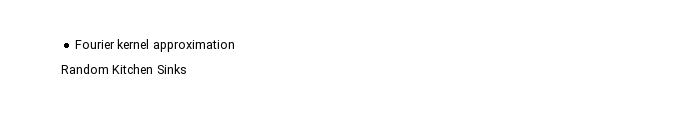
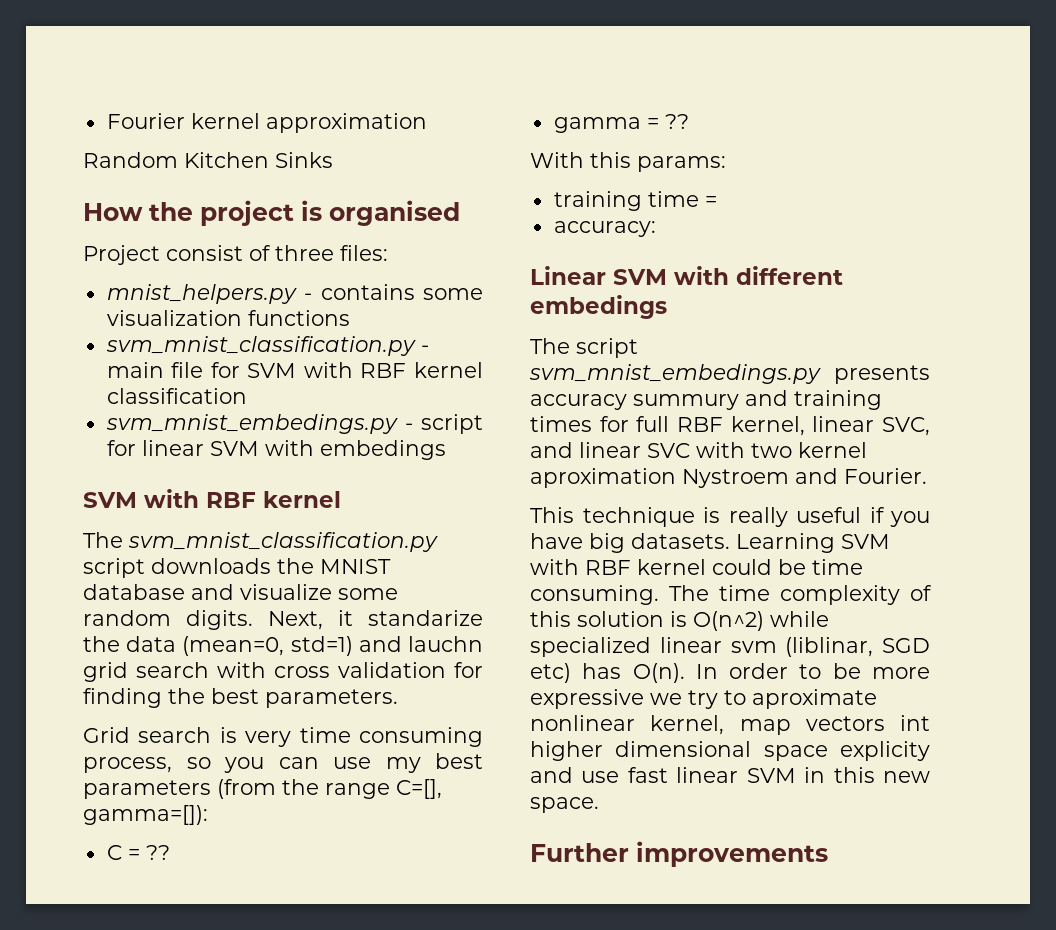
+ How the project is organised
+ Project consist of three files:
+ mnist_helpers.py - contains some visualization functions
+ svm_mnist_classification.py - main file for SVM with RBF kernel classification
+ svm_mnist_embedings.py - script for linear SVM with embedings
+ SVM with RBF kernel
+ The svm_mnist_classification.py script downloads the MNIST database and visualize some random digits. Next, it standarize the data (mean=0, std=1) and lauchn grid search with cross validation for finding the best parameters.
+ Grid search is very time consuming process, so you can use my best parameters (from the range C=[], gamma=[]):
+ C = ??
+ gamma = ??
+ With this params:
+ training time =
+ accuracy:
+ Linear SVM with different embedings
+ The script svm_mnist_embedings.py presents accuracy summury and training times for full RBF kernel, linear SVC, and linear SVC with two kernel aproximation Nystroem and Fourier.
+ This technique is really useful if you have big datasets. Learning SVM with RBF kernel could be time consuming. The time complexity of this solution is O(n^2) while specialized linear svm (liblinar, SGD etc) has O(n). In order to be more expressive we try to aproximate nonlinear kernel, map vectors int higher dimensional space explicity and use fast linear SVM in this new space.
+ Further improvements

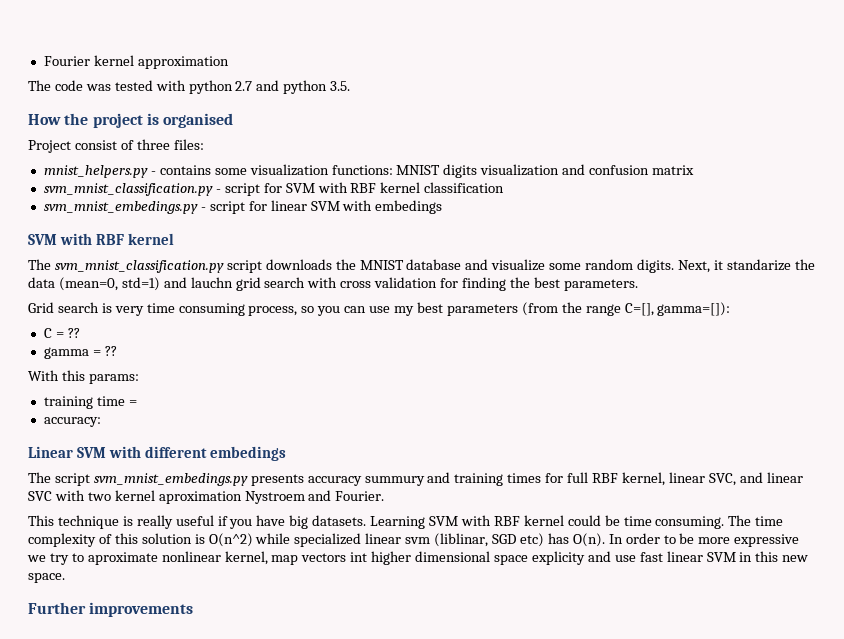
- Random Kitchen Sinks
+ The code was tested with python 2.7 and python 3.5.
- mnist_helpers.py - contains some visualization functions
+ mnist_helpers.py - contains some visualization functions: MNIST digits visualization and confusion matrix
- svm_mnist_classification.py - main file for SVM with RBF kernel classification
+ svm_mnist_classification.py - script for SVM with RBF kernel classification

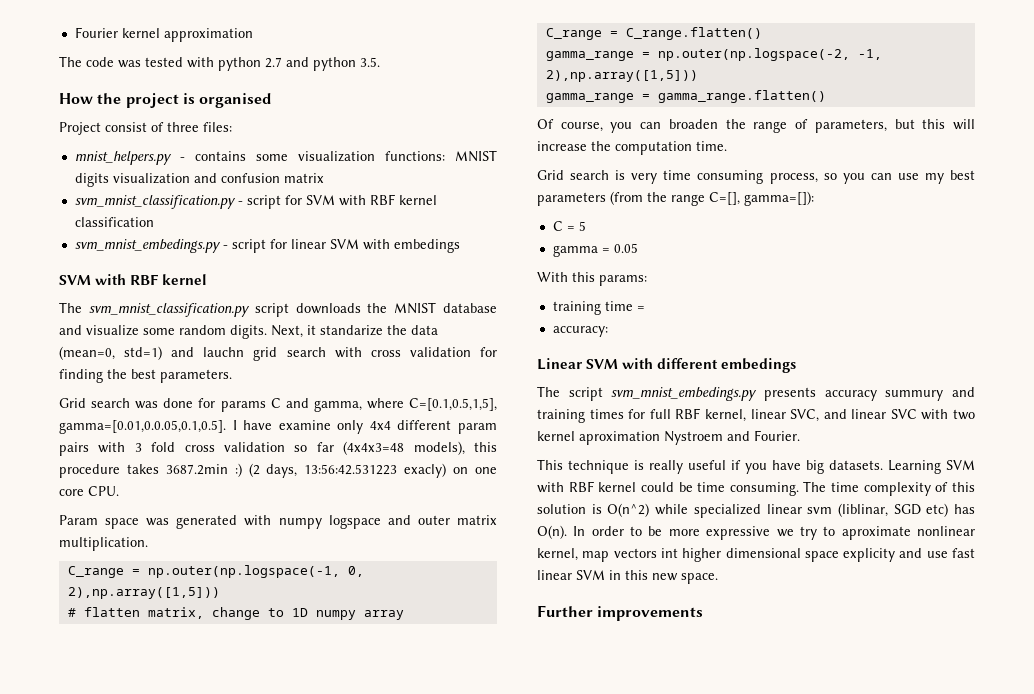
+ Grid search was done for params C and gamma, where C=[0.1,0.5,1,5], gamma=[0.01,0.0.05,0.1,0.5]. I have examine only 4x4 different param pairs with 3 fold cross validation so far (4x4x3=48 models), this procedure takes 3687.2min :) (2 days, 13:56:42.531223 exacly) on one core CPU.
+ Param space was generated with numpy logspace and outer matrix multiplication.
+ C_range = np.outer(np.logspace(-1, 0, 2),np.array([1,5]))
+ # flatten matrix, change to 1D numpy array
+ C_range = C_range.flatten()
+ gamma_range = np.outer(np.logspace(-2, -1, 2),np.array([1,5]))
+ gamma_range = gamma_range.flatten()
+ Of course, you can broaden the range of parameters, but this will increase the computation time.
- C = ??
+ C = 5
- gamma = ??
+ gamma = 0.05

